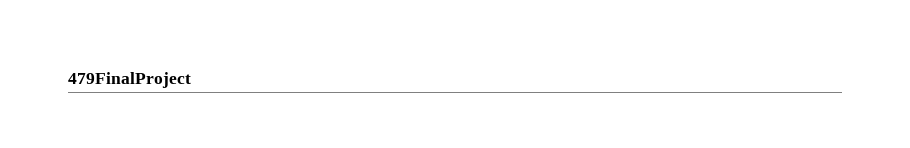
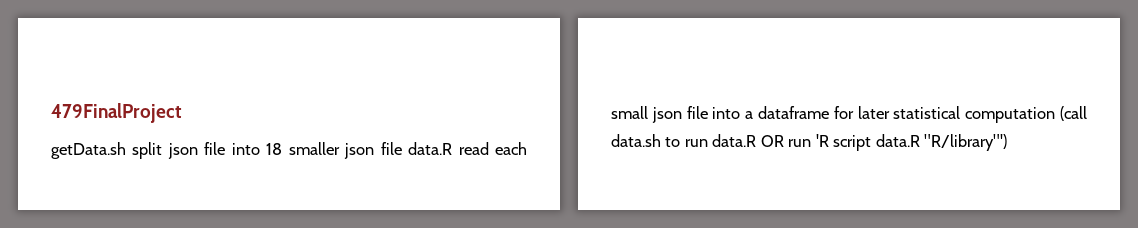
+ getData.sh split json file into 18 smaller json file data.R read each small json file into a dataframe for later statistical computation (call data.sh to run data.R OR run 'R script data.R "R/library"')

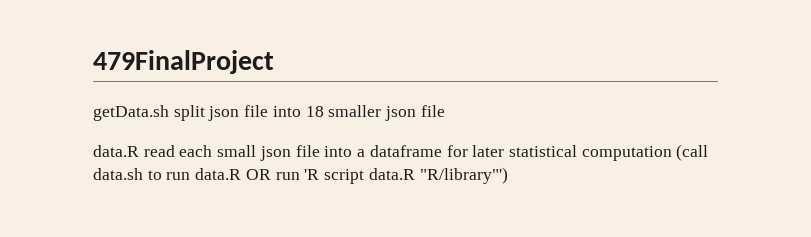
- getData.sh split json file into 18 smaller json file data.R read each small json file into a dataframe for later statistical computation (call data.sh to run data.R OR run 'R script data.R "R/library"')
+ getData.sh split json file into 18 smaller json file
+ data.R read each small json file into a dataframe for later statistical computation (call data.sh to run data.R OR run 'R script data.R "R/library"')

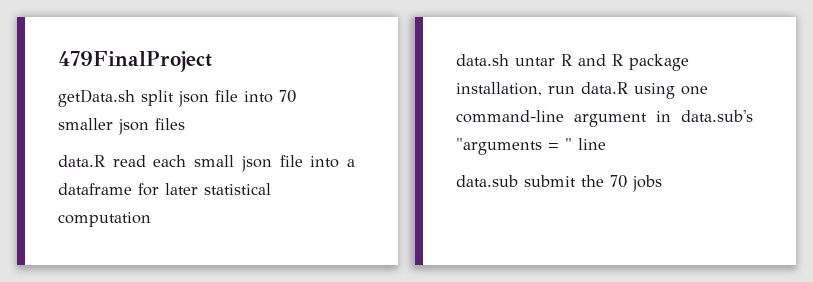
- getData.sh split json file into 18 smaller json file
+ getData.sh split json file into 70 smaller json files
- data.R read each small json file into a dataframe for later statistical computation (call data.sh to run data.R OR run 'R script data.R "R/library"')
+ data.R read each small json file into a dataframe for later statistical computation
+ data.sh untar R and R package installation, run data.R using one command-line argument in data.sub's "arguments = " line
+ data.sub submit the 70 jobs

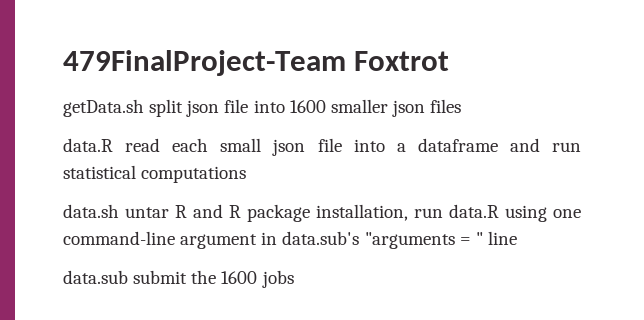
- 479FinalProject
+ 479FinalProject-Team Foxtrot
- getData.sh split json file into 70 smaller json files
+ getData.sh split json file into 1600 smaller json files
- data.R read each small json file into a dataframe for later statistical computation
+ data.R read each small json file into a dataframe and run statistical computations
- data.sub submit the 70 jobs
+ data.sub submit the 1600 jobs

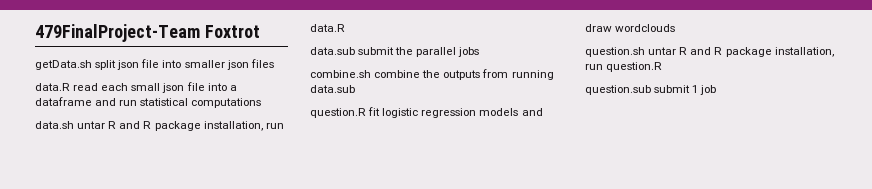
- getData.sh split json file into 1600 smaller json files
+ getData.sh split json file into smaller json files
- data.sh untar R and R package installation, run data.R using one command-line argument in data.sub's "arguments = " line
+ data.sh untar R and R package installation, run data.R
- data.sub submit the 1600 jobs
+ data.sub submit the parallel jobs
+ combine.sh combine the outputs from running data.sub
+ question.R fit logistic regression models and draw wordclouds
+ question.sh untar R and R package installation, run question.R
+ question.sub submit 1 job

